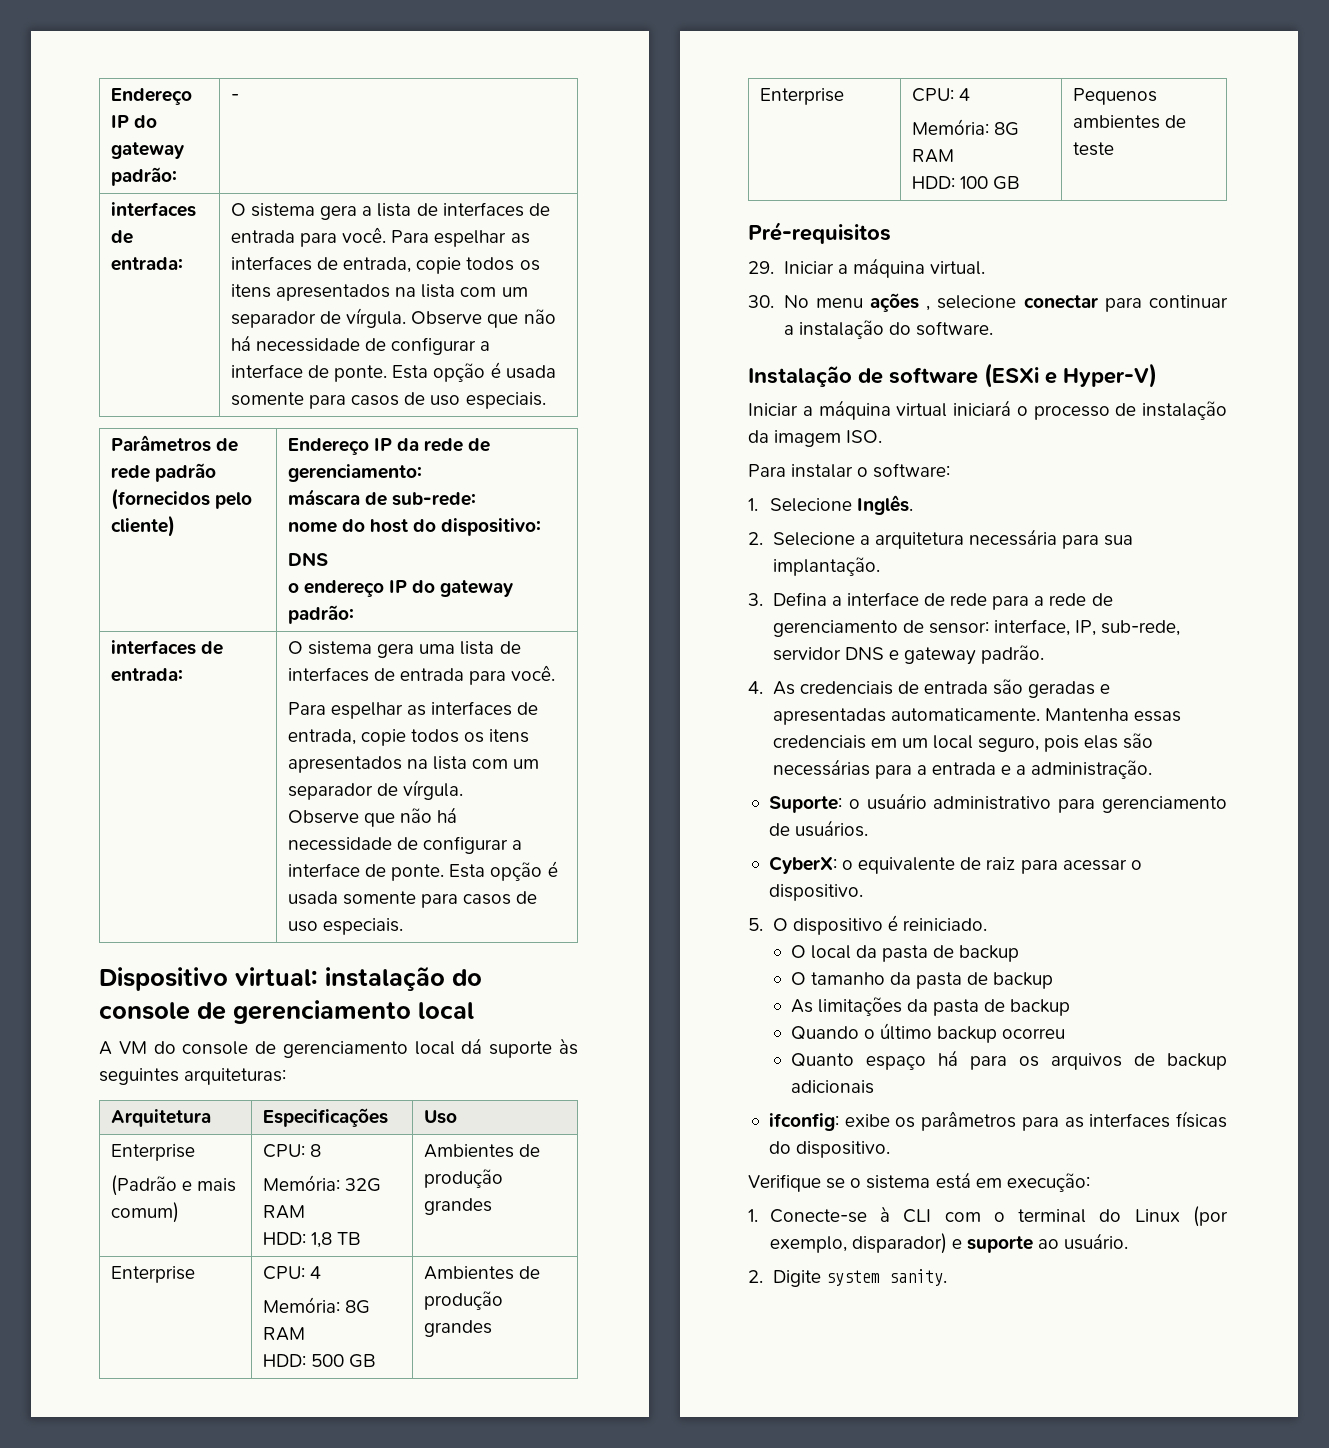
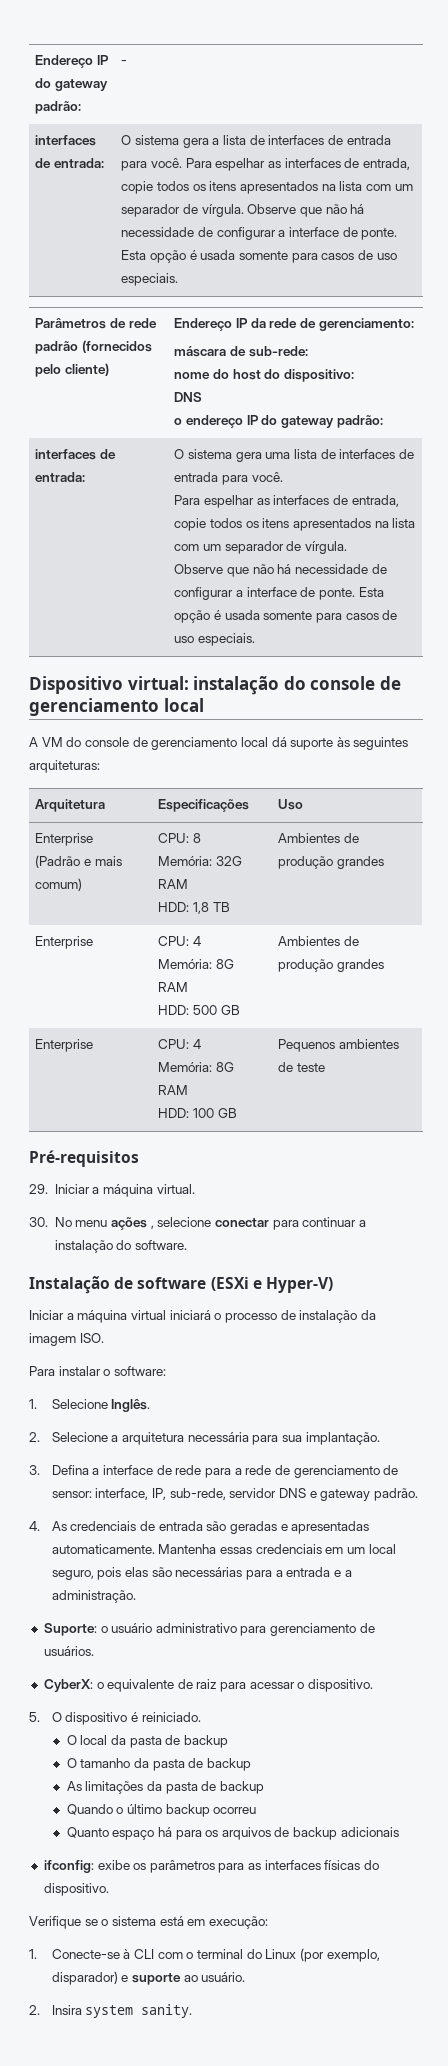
- 2. Digite system sanity.
+ 2. Insira system sanity.

